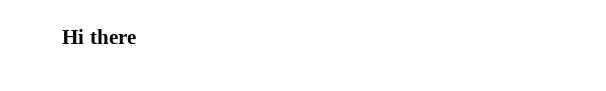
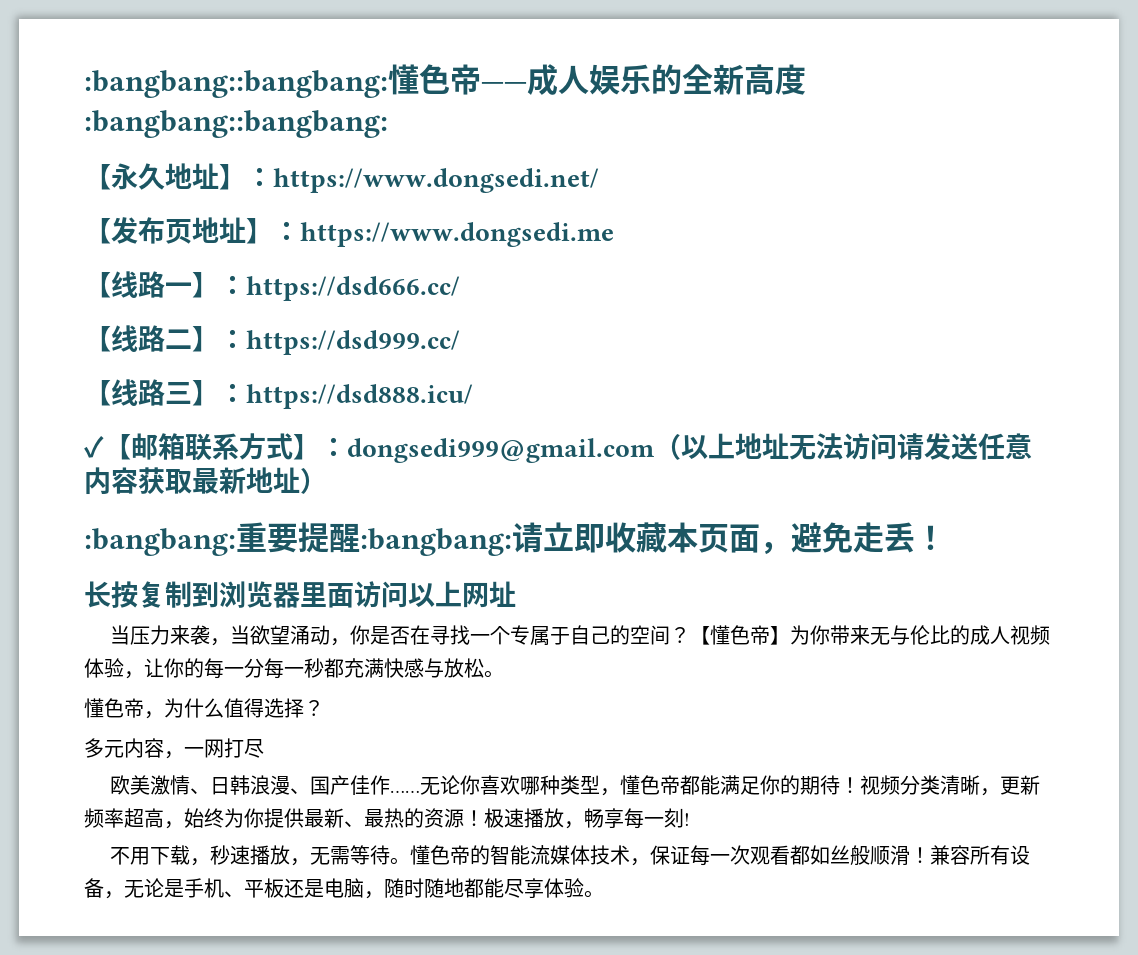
- Hi there
+ :bangbang::bangbang:懂色帝——成人娱乐的全新高度:bangbang::bangbang:
+ 【永久地址】：https://www.dongsedi.net/
+ 【发布页地址】：https://www.dongsedi.me
+ 【线路一】：https://dsd666.cc/
+ 【线路二】：https://dsd999.cc/
+ 【线路三】：https://dsd888.icu/
+ ✓【邮箱联系方式】：dongsedi999@gmail.com（以上地址无法访问请发送任意内容获取最新地址）
+ :bangbang:重要提醒:bangbang:请立即收藏本页面，避免走丢！
+ 长按复制到浏览器里面访问以上网址
+ 当压力来袭，当欲望涌动，你是否在寻找一个专属于自己的空间？【懂色帝】为你带来无与伦比的成人视频体验，让你的每一分每一秒都充满快感与放松。
+ 懂色帝，为什么值得选择？
+ 多元内容，一网打尽
+ 欧美激情、日韩浪漫、国产佳作……无论你喜欢哪种类型，懂色帝都能满足你的期待！视频分类清晰，更新频率超高，始终为你提供最新、最热的资源！极速播放，畅享每一刻!
+ 不用下载，秒速播放，无需等待。懂色帝的智能流媒体技术，保证每一次观看都如丝般顺滑！兼容所有设备，无论是手机、平板还是电脑，随时随地都能尽享体验。

